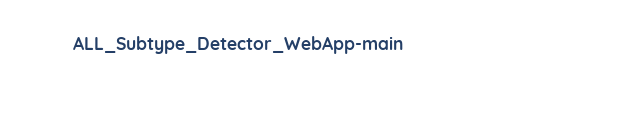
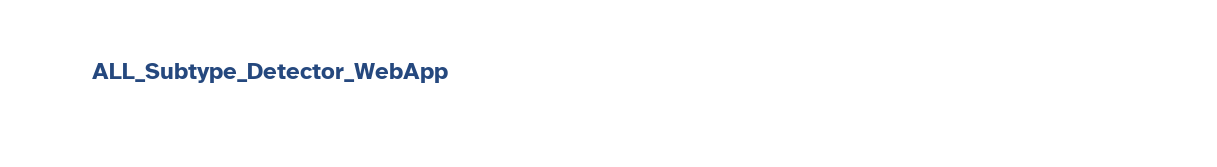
- ALL_Subtype_Detector_WebApp-main
+ ALL_Subtype_Detector_WebApp

